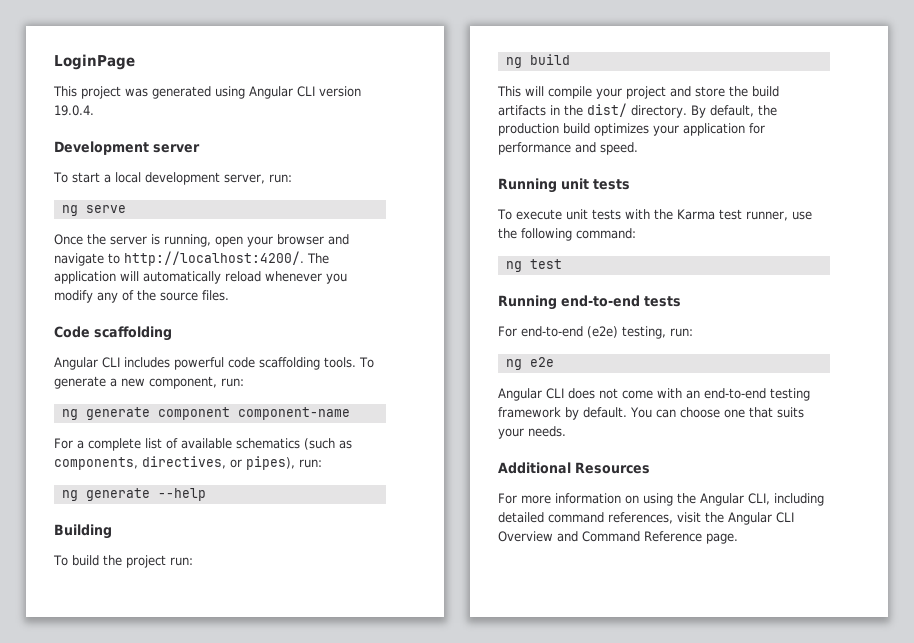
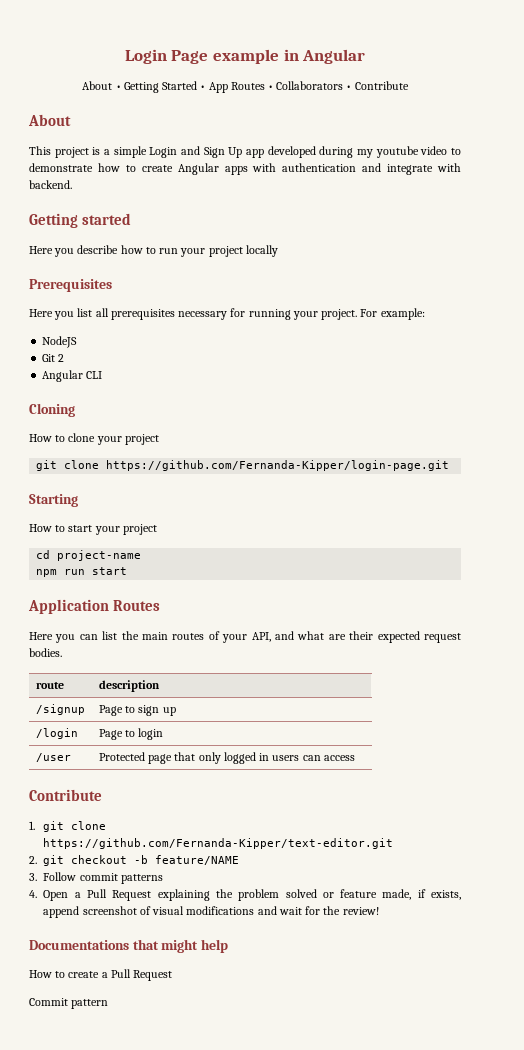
- LoginPage
- This project was generated using Angular CLI version 19.0.4.
- Development server
- To start a local development server, run:
- ng serve
- Once the server is running, open your browser and navigate to http://localhost:4200/. The application will automatically reload whenever you modify any of the source files.
- Code scaffolding
- Angular CLI includes powerful code scaffolding tools. To generate a new component, run:
- ng generate component component-name
- For a complete list of available schematics (such as components, directives, or pipes), run:
- ng generate --help
- Building
- To build the project run:
- ng build
- This will compile your project and store the build artifacts in the dist/ directory. By default, the production build optimizes your application for performance and speed.
- Running unit tests
- To execute unit tests with the Karma test runner, use the following command:
- ng test
- Running end-to-end tests
- For end-to-end (e2e) testing, run:
- ng e2e
- Angular CLI does not come with an end-to-end testing framework by default. You can choose one that suits your needs.
- Additional Resources
- For more information on using the Angular CLI, including detailed command references, visit the Angular CLI Overview and Command Reference page.
+ Login Page example in Angular
+ About • Getting Started • App Routes • Collaborators • Contribute
+ About
+ This project is a simple Login and Sign Up app developed during my youtube video to demonstrate how to create Angular apps with authentication and integrate with backend.
+ Getting started
+ Here you describe how to run your project locally
+ Prerequisites
+ Here you list all prerequisites necessary for running your project. For example:
+ NodeJS
+ Git 2
+ Angular CLI
+ Cloning
+ How to clone your project
+ git clone https://github.com/Fernanda-Kipper/login-page.git
+ Starting
+ How to start your project
+ cd project-name
+ npm run start
+ Application Routes
+ Here you can list the main routes of your API, and what are their expected request bodies.
+ route | description
+ /signup | Page to sign up
+ /login | Page to login
+ /user | Protected page that only logged in users can access
+ Contribute
+ 1. git clone https://github.com/Fernanda-Kipper/text-editor.git
+ 2. git checkout -b feature/NAME
+ 3. Follow commit patterns
+ 4. Open a Pull Request explaining the problem solved or feature made, if exists, append screenshot of visual modifications and wait for the review!
+ Documentations that might help
+ How to create a Pull Request
+ Commit pattern

